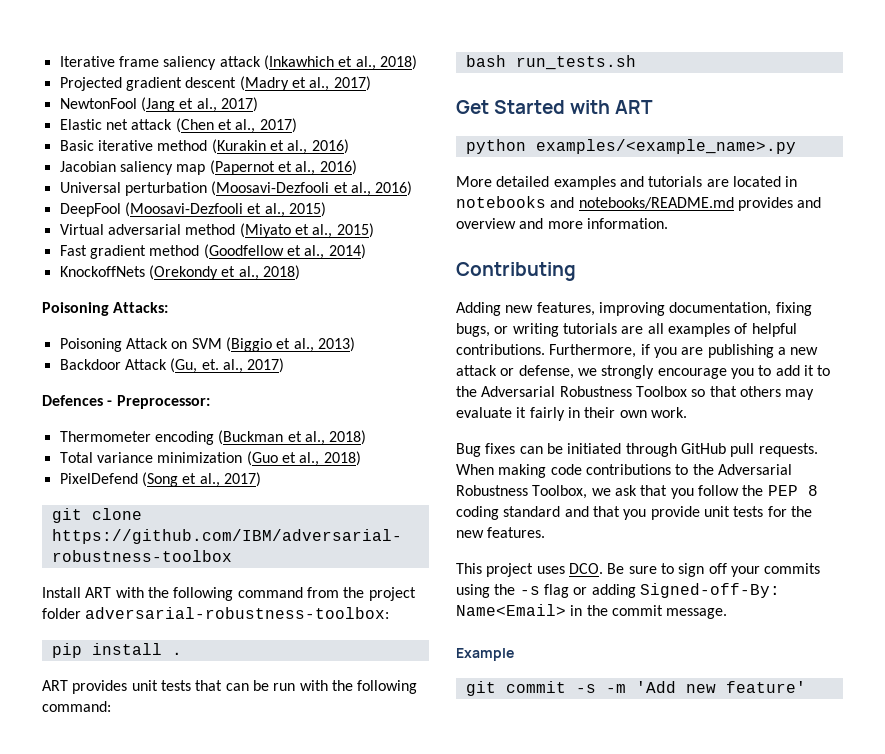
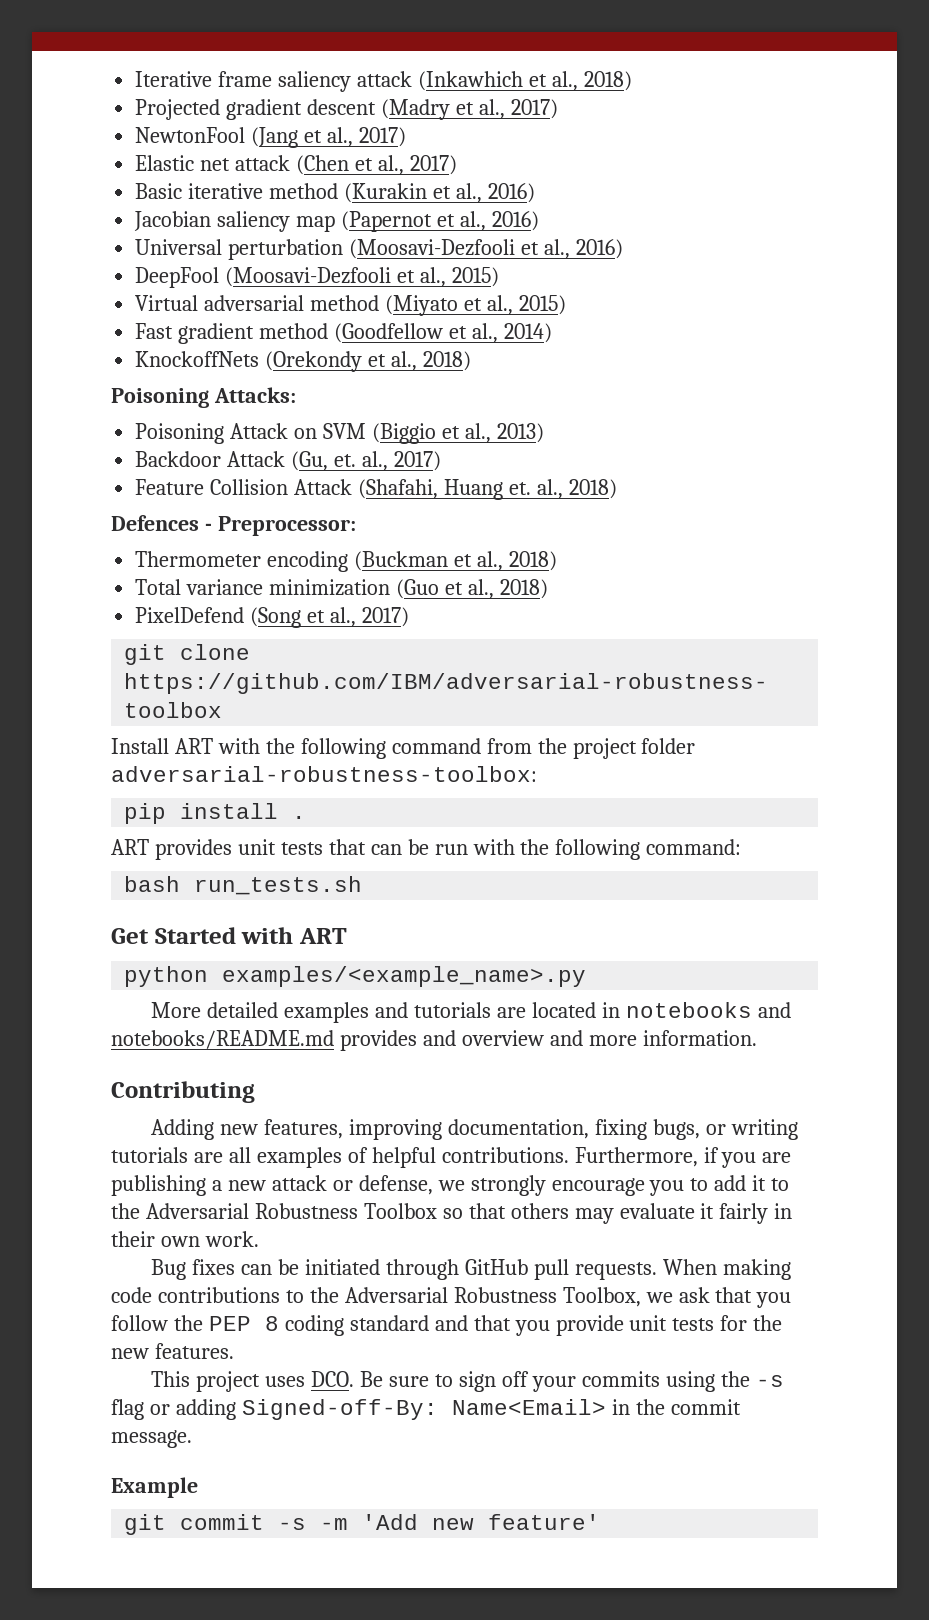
+ Feature Collision Attack (Shafahi, Huang et. al., 2018)

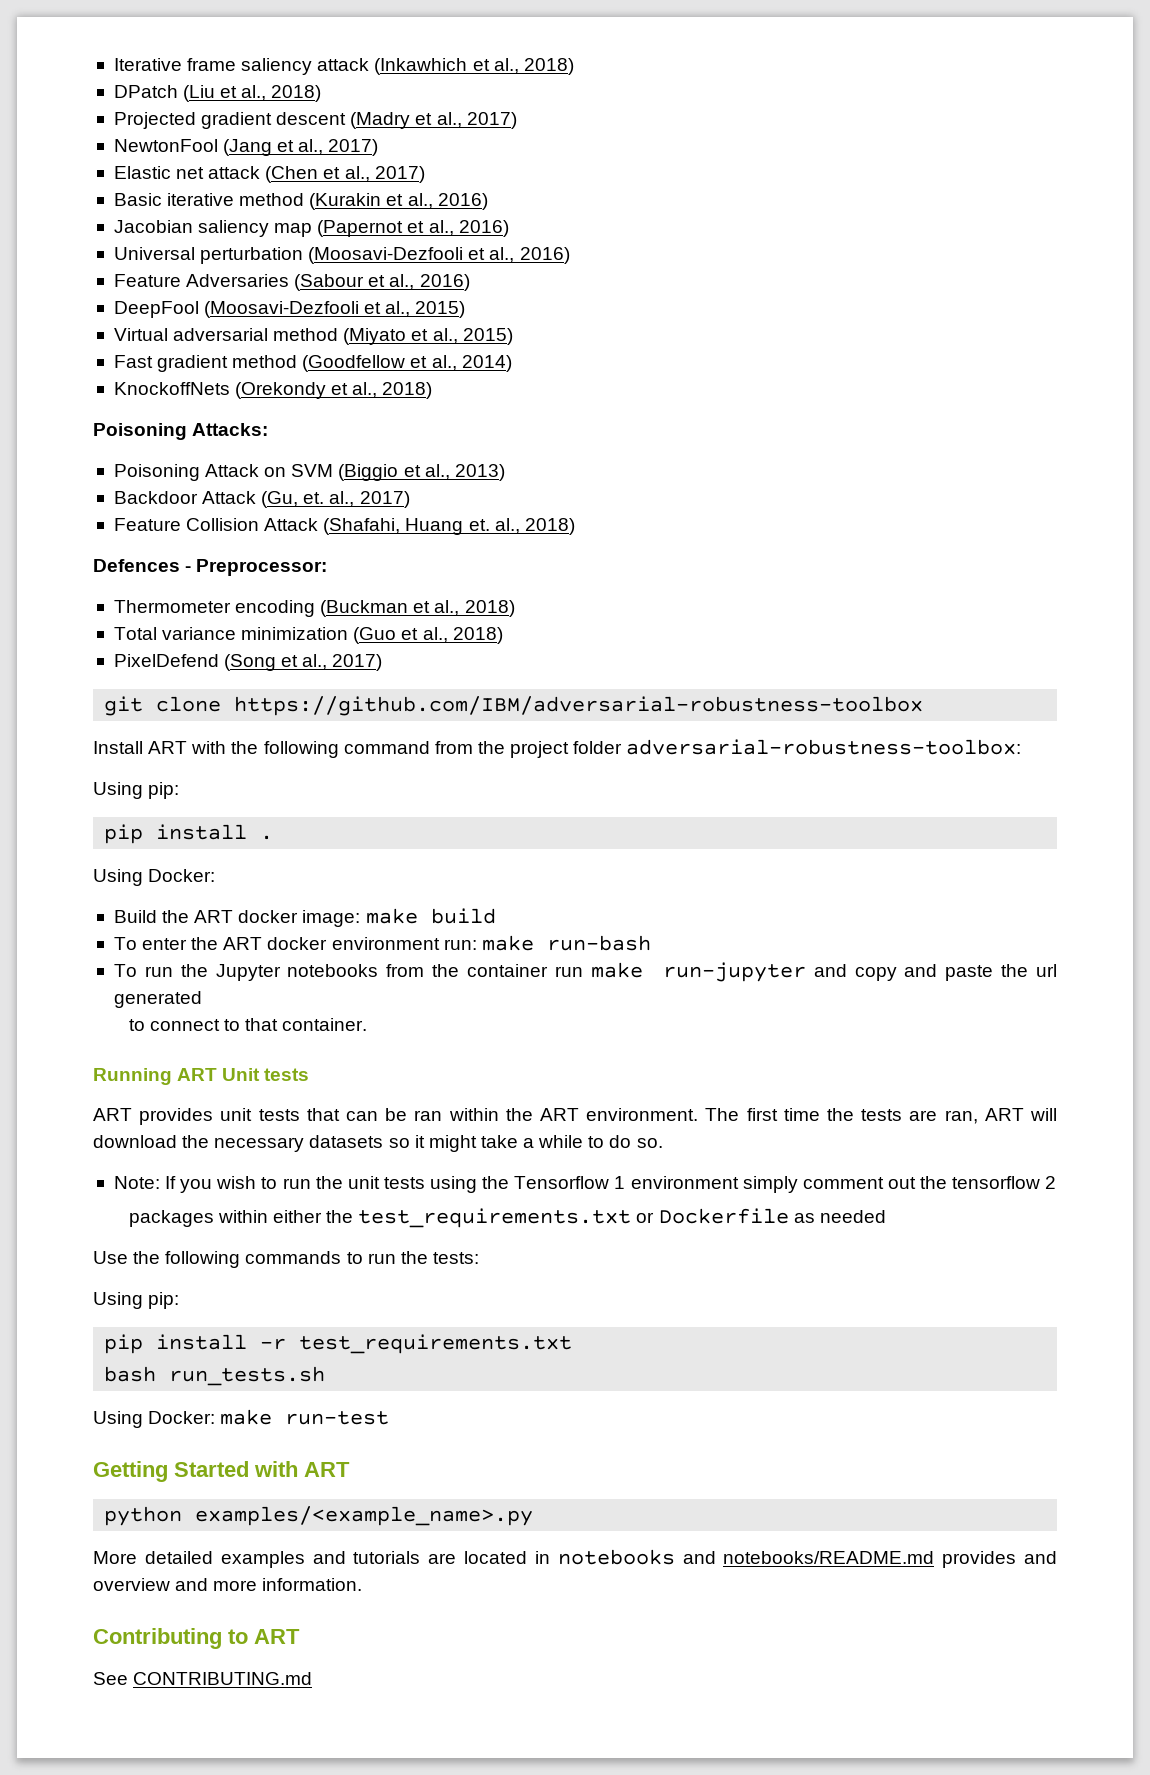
+ DPatch (Liu et al., 2018)
+ Feature Adversaries (Sabour et al., 2016)
  Install ART with the following command from the project folder adversarial-robustness-toolbox:
+ Using pip:
  pip install .
+ Using Docker:
+ Build the ART docker image: make build
+ To enter the ART docker environment run: make run-bash
+ To run the Jupyter notebooks from the container run make run-jupyter and copy and paste the url generated
+ to connect to that container.
+ Running ART Unit tests
- ART provides unit tests that can be run with the following command:
+ ART provides unit tests that can be ran within the ART environment. The first time the tests are ran, ART will download the necessary datasets so it might take a while to do so.
+ Note: If you wish to run the unit tests using the Tensorflow 1 environment simply comment out the tensorflow 2
+ packages within either the test_requirements.txt or Dockerfile as needed
+ Use the following commands to run the tests:
+ Using pip:
+ pip install -r test_requirements.txt
  bash run_tests.sh
- Get Started with ART
+ Using Docker: make run-test
+ Getting Started with ART
- Contributing
- Adding new features, improving documentation, fixing bugs, or writing tutorials are all examples of helpful contributions. Furthermore, if you are publishing a new attack or defense, we strongly encourage you to add it to the Adversarial Robustness Toolbox so that others may evaluate it fairly in their own work.
- Bug fixes can be initiated through GitHub pull requests. When making code contributions to the Adversarial Robustness Toolbox, we ask that you follow the PEP 8 coding standard and that you provide unit tests for the new features.
- This project uses DCO. Be sure to sign off your commits using the -s flag or adding Signed-off-By: Name<Email> in the commit message.
- Example
- git commit -s -m 'Add new feature'
+ Contributing to ART
+ See CONTRIBUTING.md

